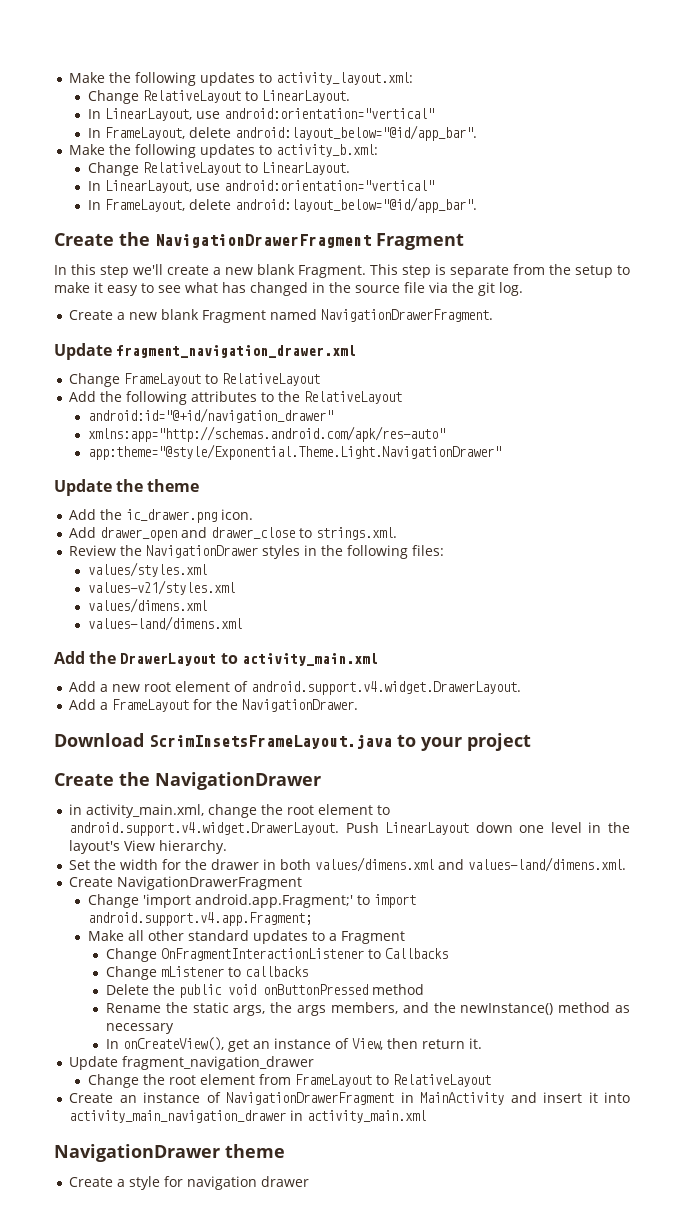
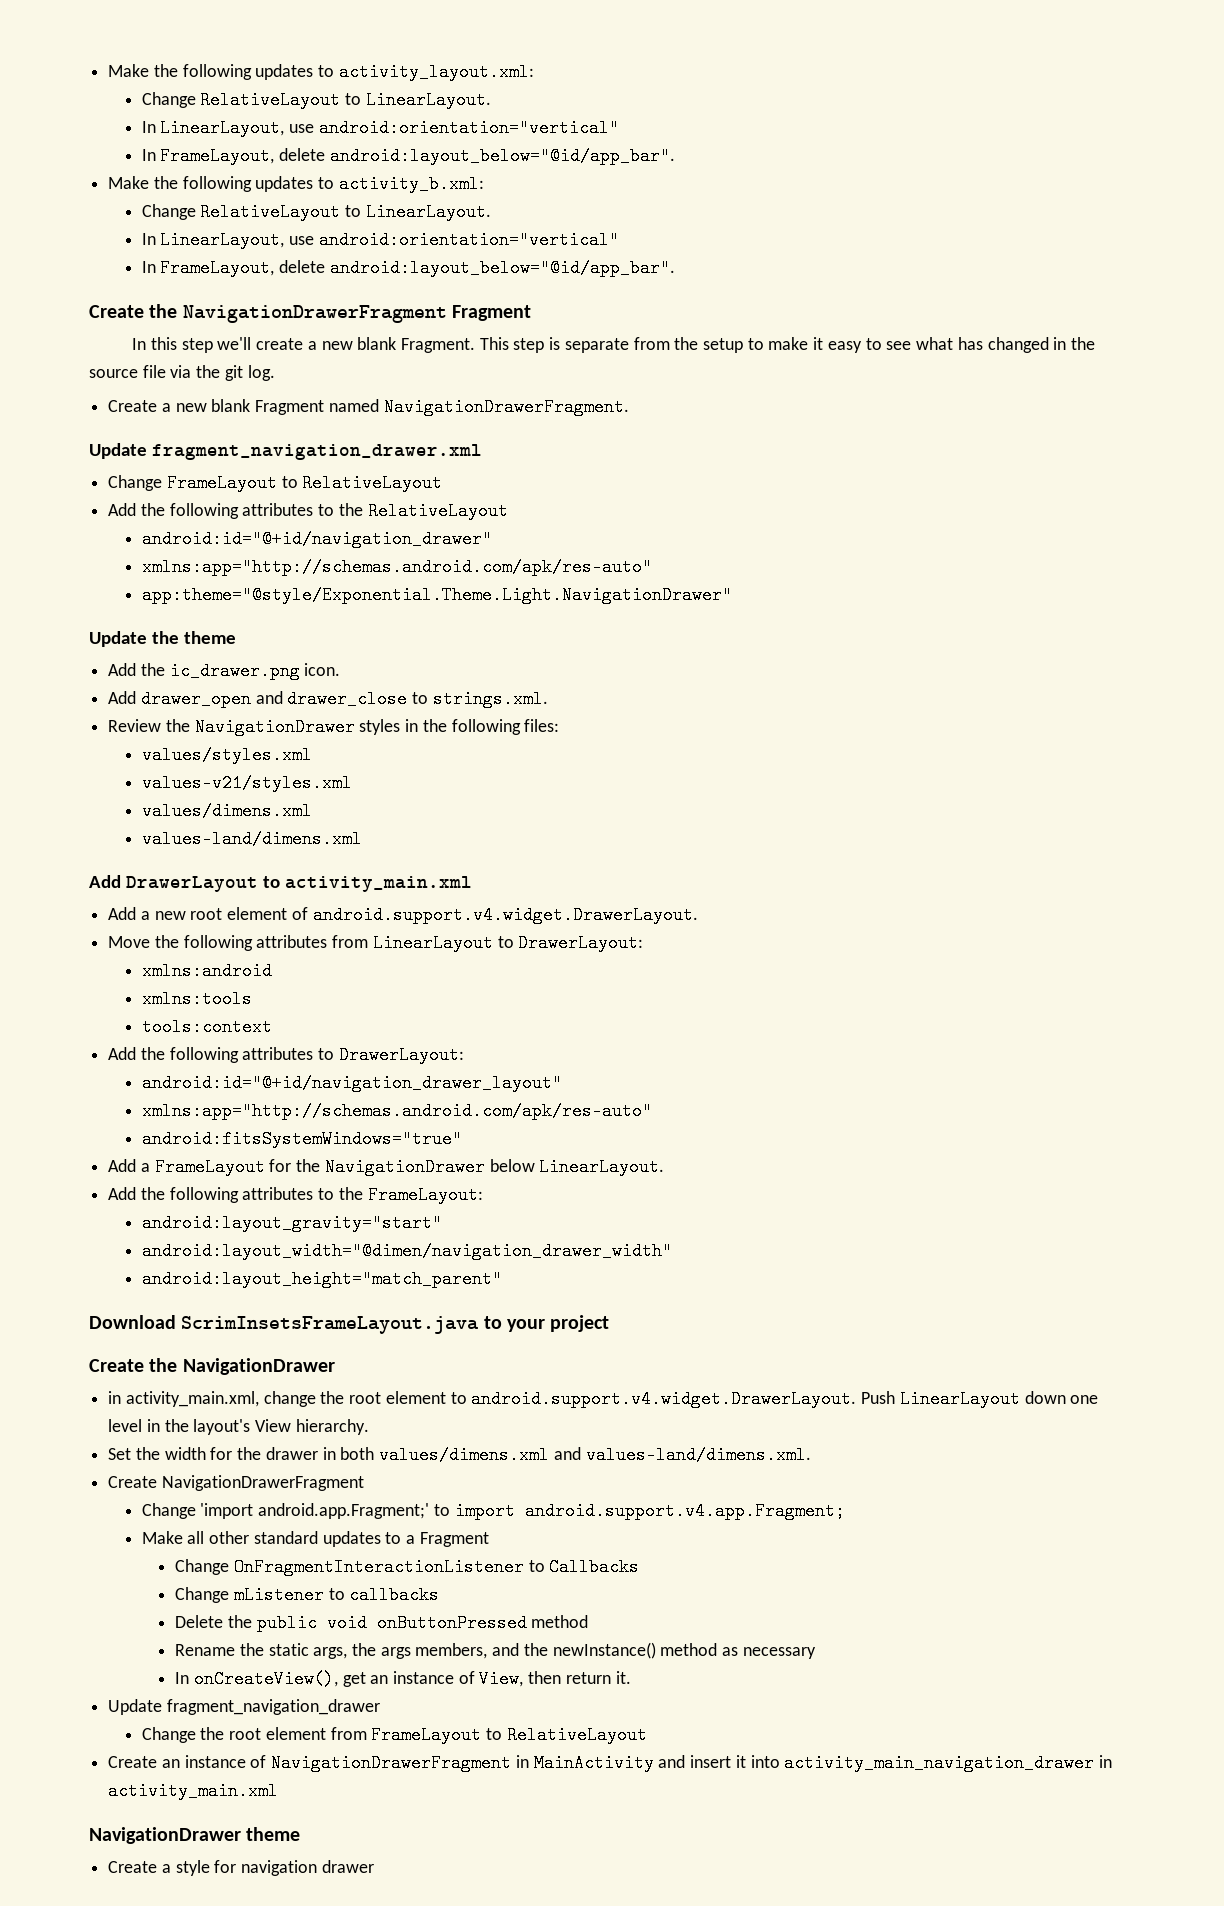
- Add the DrawerLayout to activity_main.xml
+ Add DrawerLayout to activity_main.xml
+ Move the following attributes from LinearLayout to DrawerLayout:
+ xmlns:android
+ xmlns:tools
+ tools:context
+ Add the following attributes to DrawerLayout:
+ android:id="@+id/navigation_drawer_layout"
+ xmlns:app="http://schemas.android.com/apk/res-auto"
+ android:fitsSystemWindows="true"
- Add a FrameLayout for the NavigationDrawer.
+ Add a FrameLayout for the NavigationDrawer below LinearLayout.
+ Add the following attributes to the FrameLayout:
+ android:layout_gravity="start"
+ android:layout_width="@dimen/navigation_drawer_width"
+ android:layout_height="match_parent"

